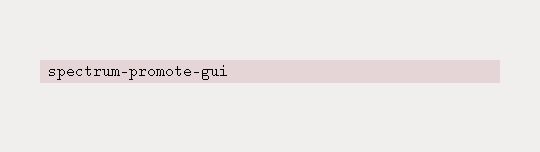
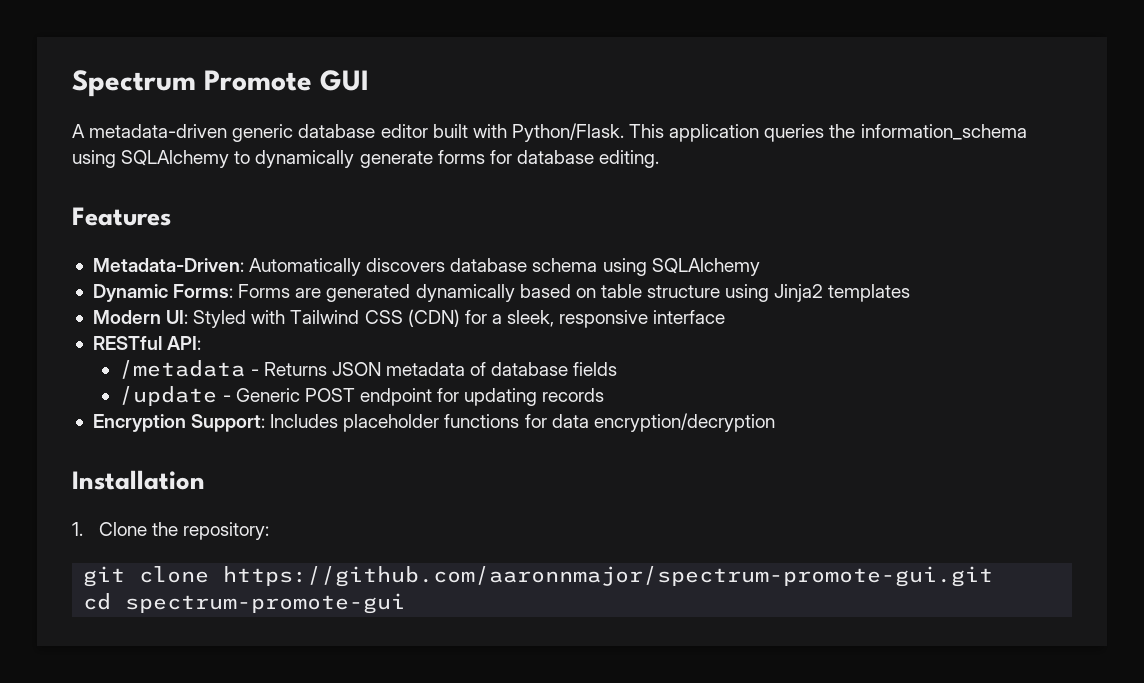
- spectrum-promote-gui
+ Spectrum Promote GUI
+ A metadata-driven generic database editor built with Python/Flask. This application queries the information_schema using SQLAlchemy to dynamically generate forms for database editing.
+ Features
+ Metadata-Driven: Automatically discovers database schema using SQLAlchemy
+ Dynamic Forms: Forms are generated dynamically based on table structure using Jinja2 templates
+ Modern UI: Styled with Tailwind CSS (CDN) for a sleek, responsive interface
+ RESTful API:
+ /metadata - Returns JSON metadata of database fields
+ /update - Generic POST endpoint for updating records
+ Encryption Support: Includes placeholder functions for data encryption/decryption
+ Installation
+ 1. Clone the repository:
+ git clone https://github.com/aaronnmajor/spectrum-promote-gui.git
+ cd spectrum-promote-gui

